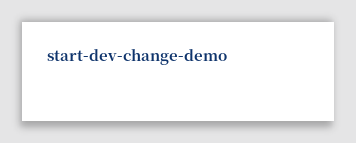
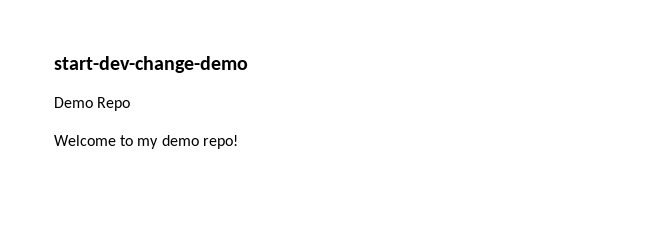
+ Demo Repo
+ Welcome to my demo repo!

